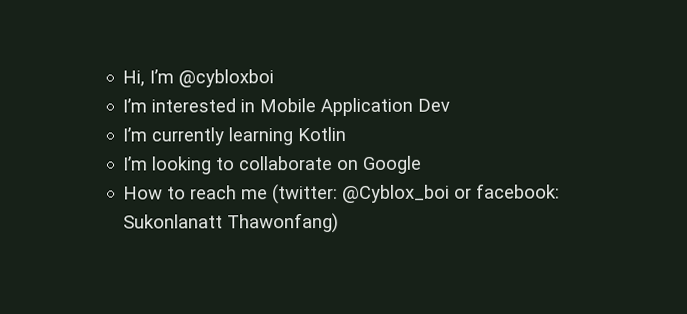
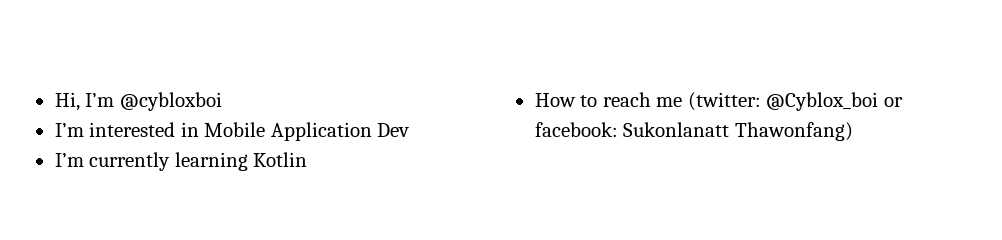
- I’m looking to collaborate on Google

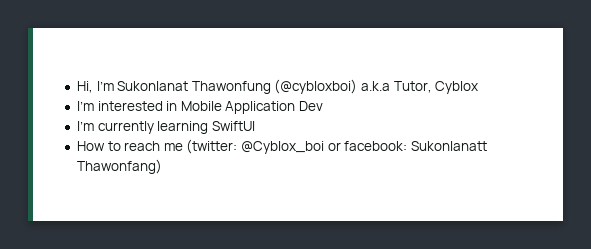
- Hi, I’m @cybloxboi
+ Hi, I’m Sukonlanat Thawonfung (@cybloxboi) a.k.a Tutor, Cyblox
- I’m currently learning Kotlin
+ I’m currently learning SwiftUI

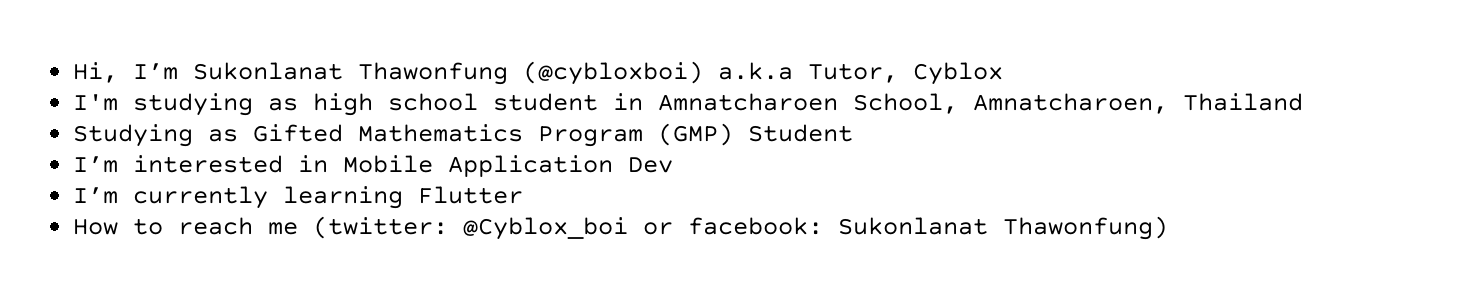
+ I'm studying as high school student in Amnatcharoen School, Amnatcharoen, Thailand
+ Studying as Gifted Mathematics Program (GMP) Student
- I’m currently learning SwiftUI
+ I’m currently learning Flutter
- How to reach me (twitter: @Cyblox_boi or facebook: Sukonlanatt Thawonfang)
+ How to reach me (twitter: @Cyblox_boi or facebook: Sukonlanat Thawonfung)

